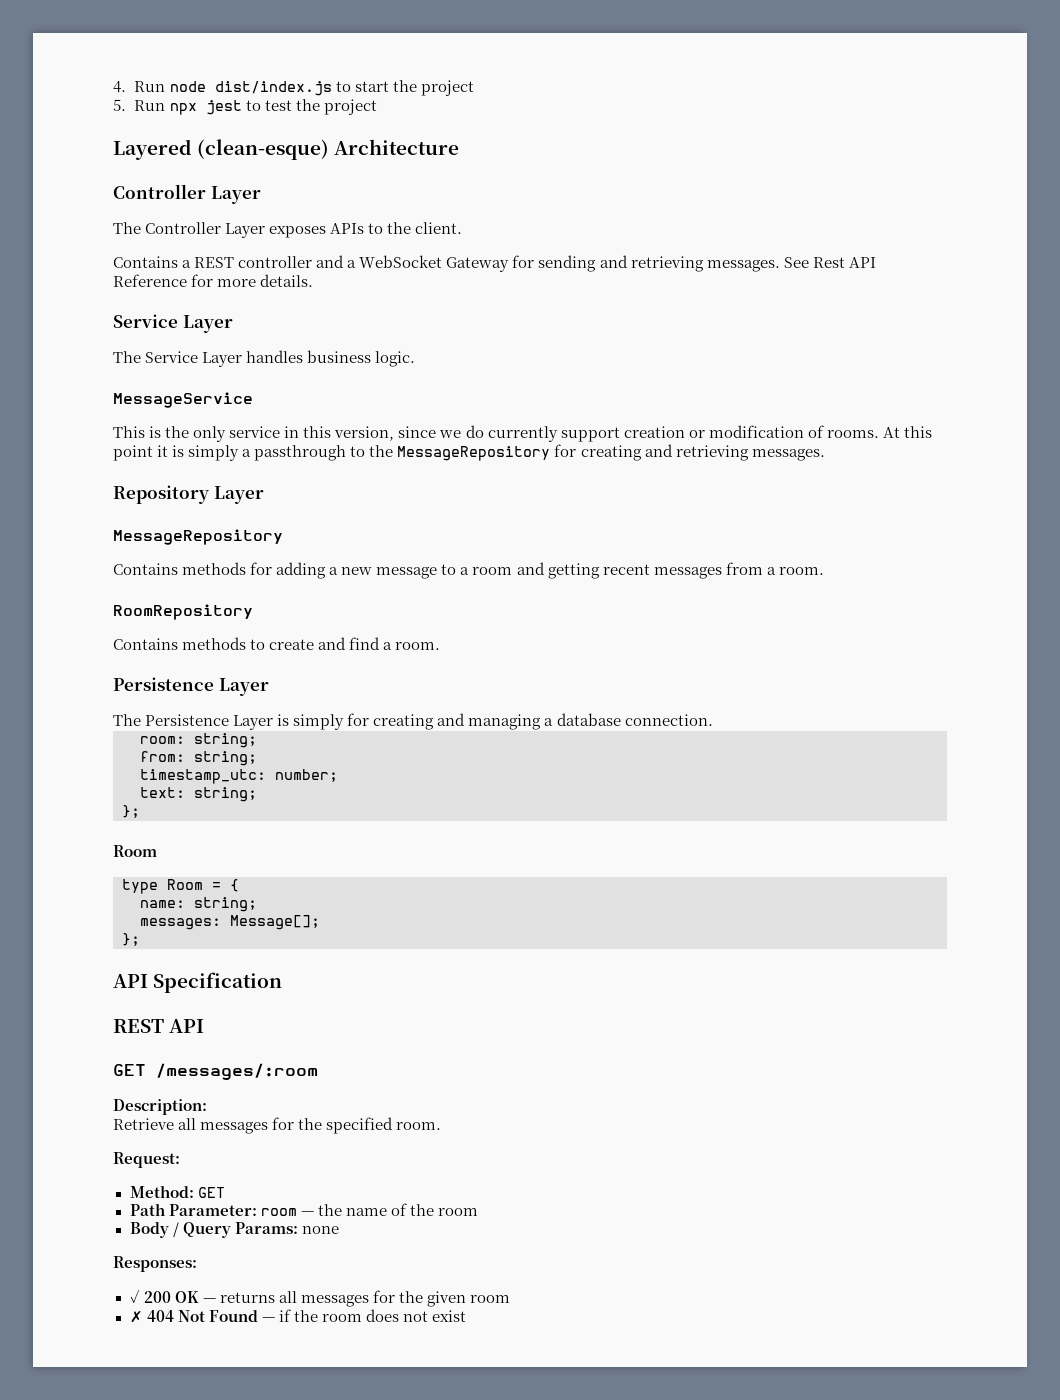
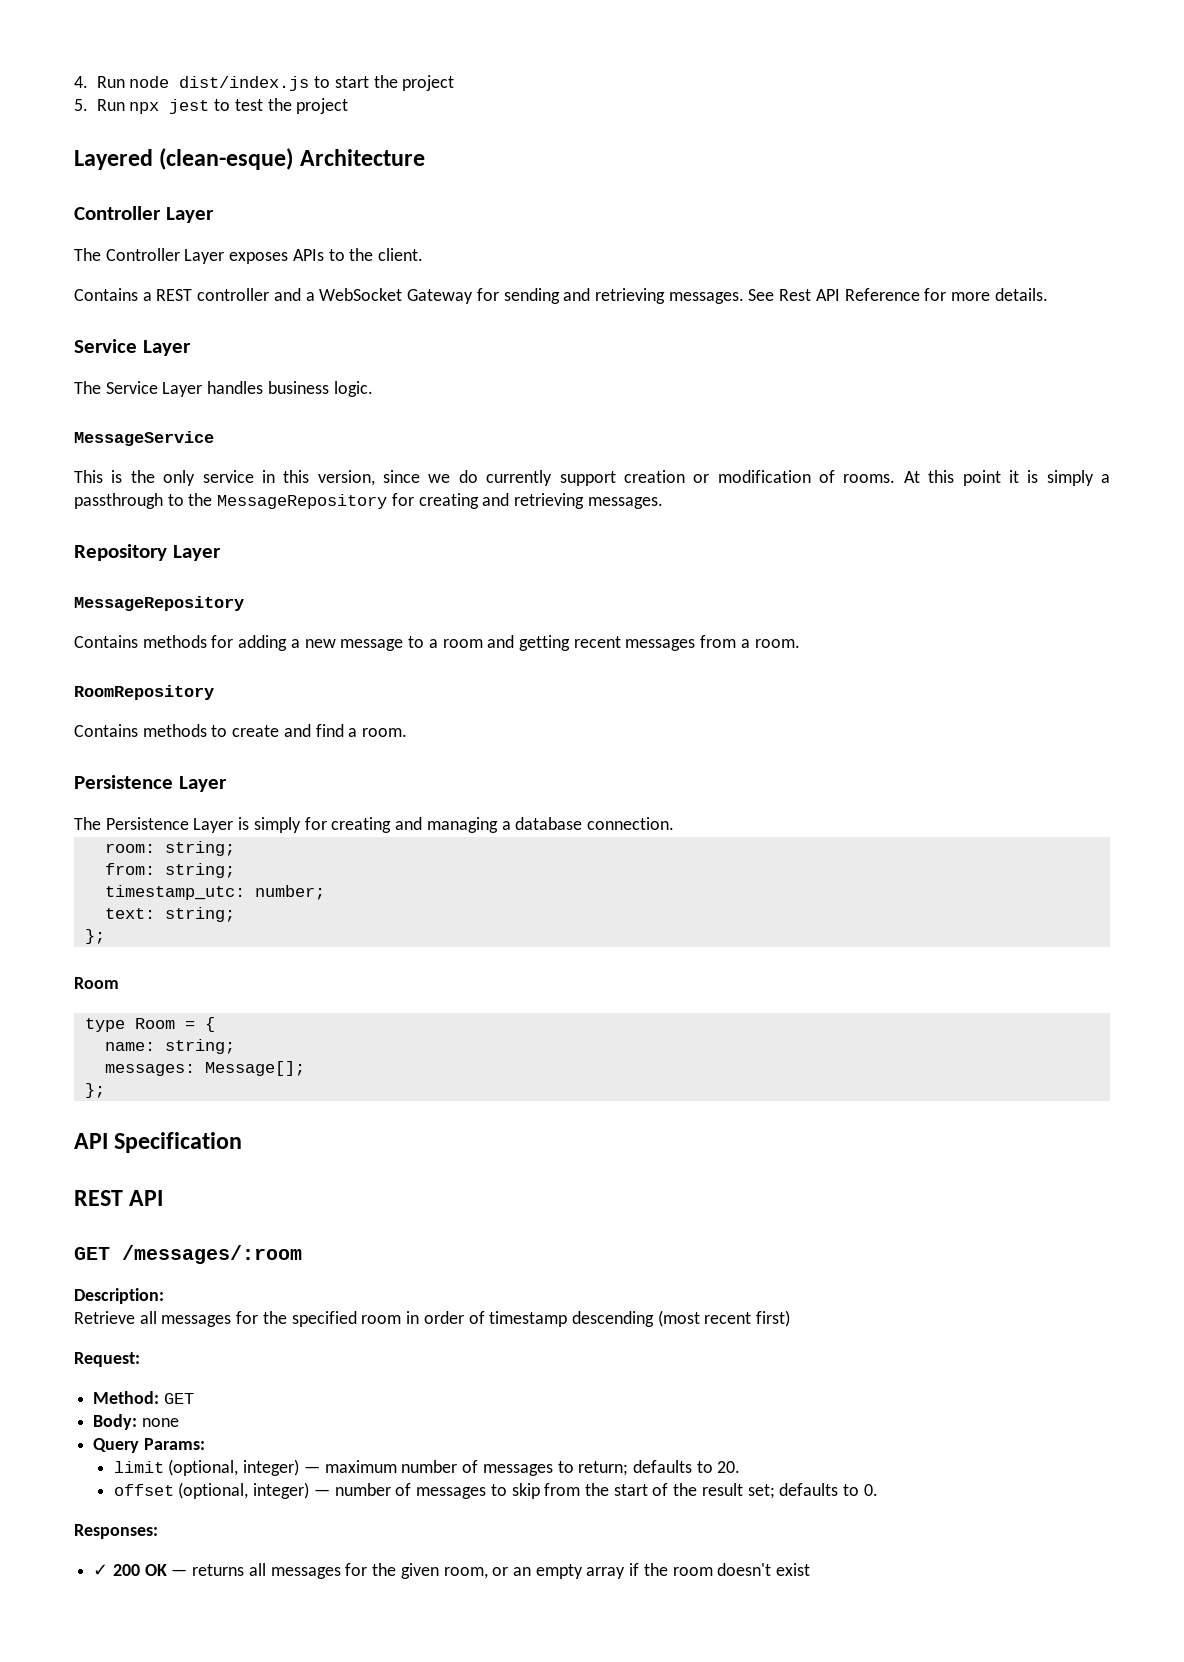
- Retrieve all messages for the specified room.
+ Retrieve all messages for the specified room in order of timestamp descending (most recent first)
  Request:
  Method: GET
- Path Parameter: room — the name of the room
- Body / Query Params: none
+ Body: none
+ Query Params:
+ limit (optional, integer) — maximum number of messages to return; defaults to 20.
+ offset (optional, integer) — number of messages to skip from the start of the result set; defaults to 0.
- ✓ 200 OK — returns all messages for the given room
- ✗ 404 Not Found — if the room does not exist
+ ✓ 200 OK — returns all messages for the given room, or an empty array if the room doesn't exist

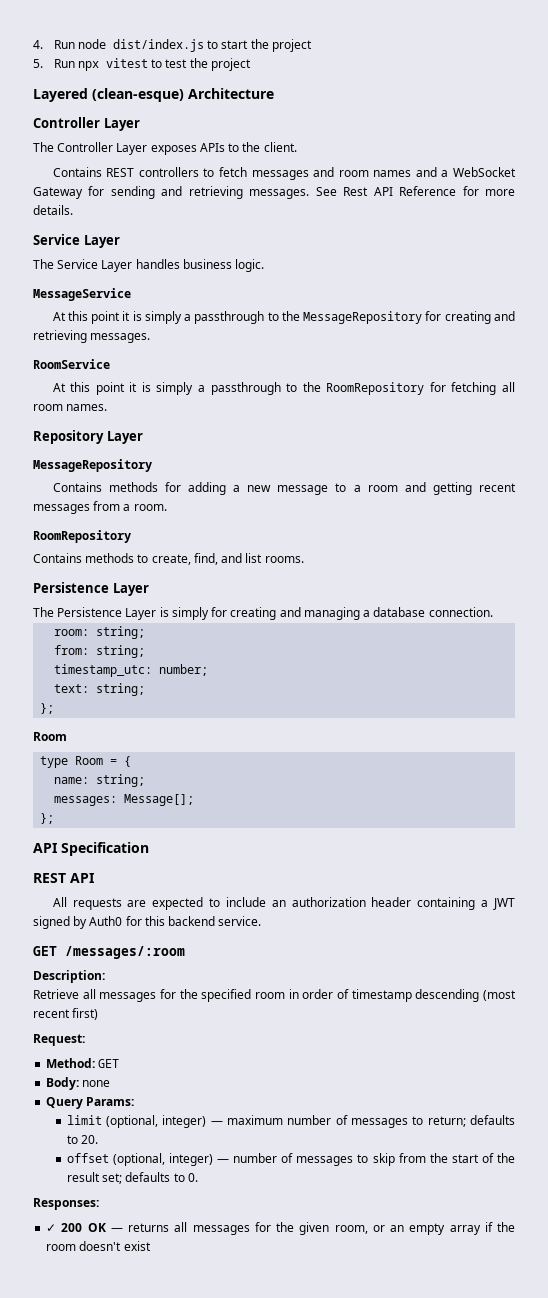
- 5. Run npx jest to test the project
+ 5. Run npx vitest to test the project
- Contains a REST controller and a WebSocket Gateway for sending and retrieving messages.
+ Contains REST controllers to fetch messages and room names and a WebSocket Gateway for sending and retrieving messages.
- This is the only service in this version, since we do currently support creation or modification of rooms.
+ RoomService
+ At this point it is simply a passthrough to the RoomRepository for fetching all room names.
- Contains methods to create and find a room.
+ Contains methods to create, find, and list rooms.
+ All requests are expected to include an authorization header containing a JWT signed by Auth0 for this backend service.

